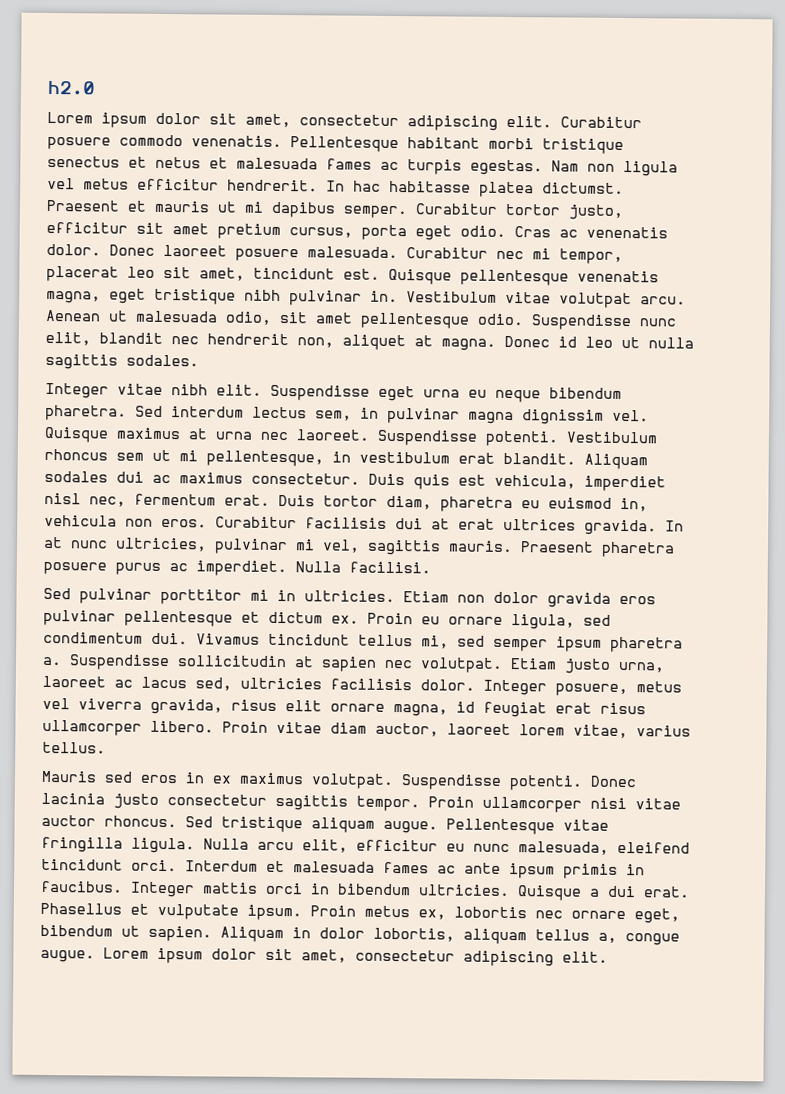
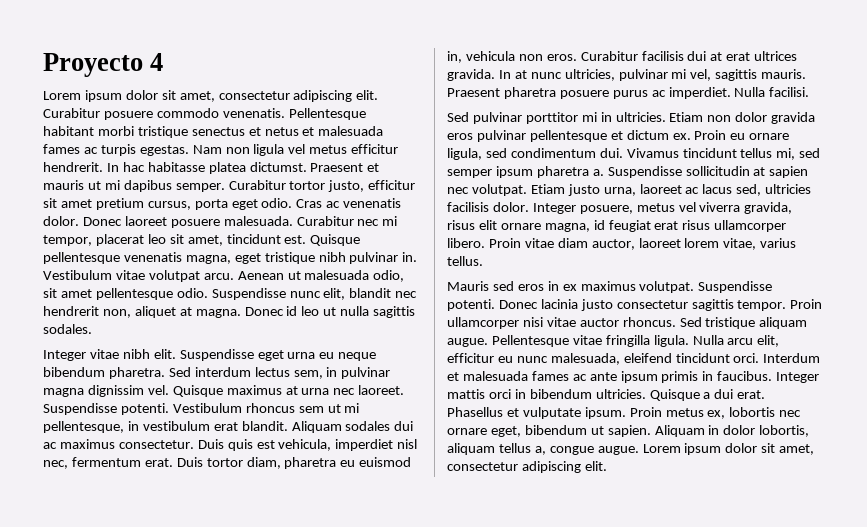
- h2.0
+ Proyecto 4

